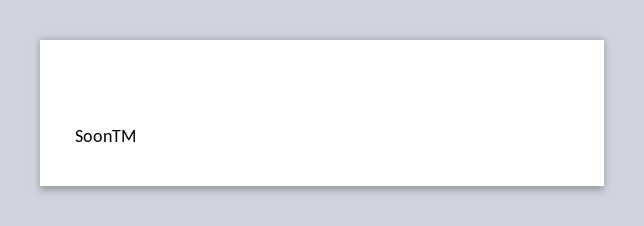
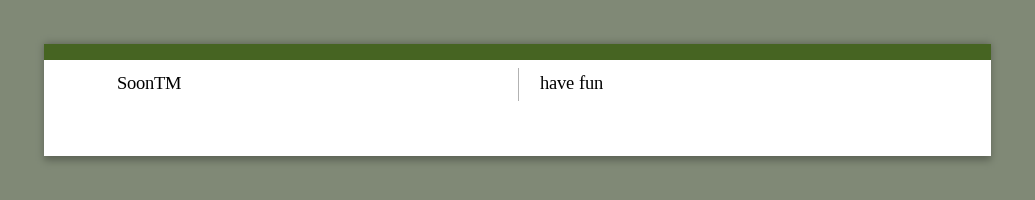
+ have fun

